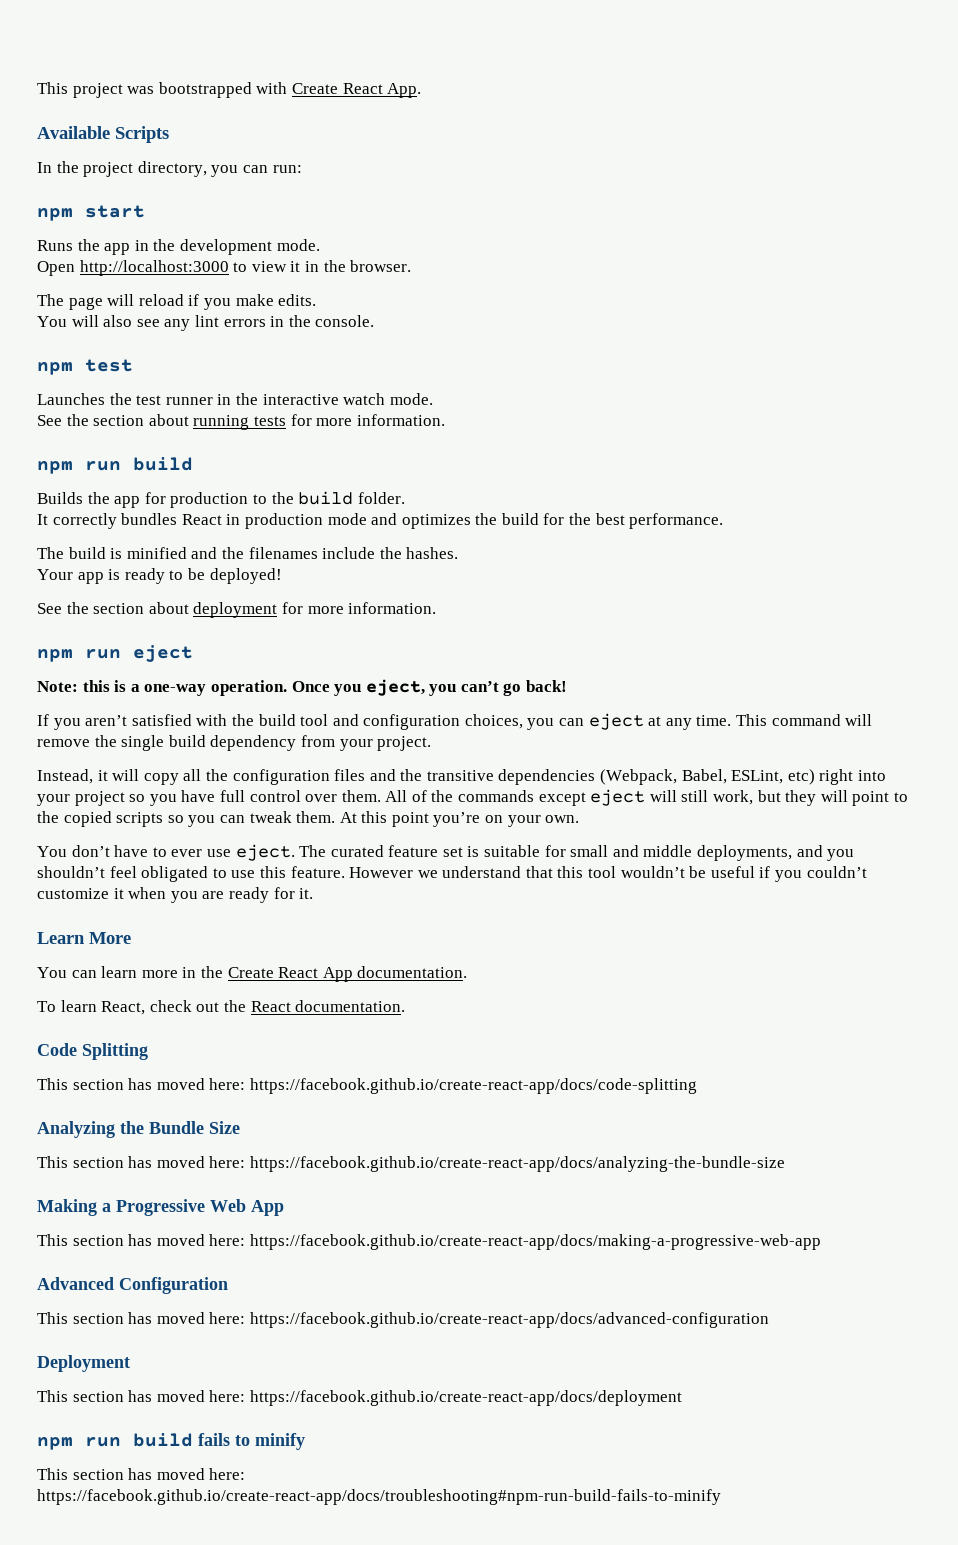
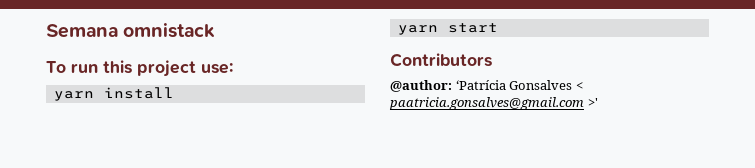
- This project was bootstrapped with Create React App.
- Available Scripts
- In the project directory, you can run:
- npm start
- Runs the app in the development mode.
- Open http://localhost:3000 to view it in the browser.
- The page will reload if you make edits.
- You will also see any lint errors in the console.
- npm test
- Launches the test runner in the interactive watch mode.
- See the section about running tests for more information.
- npm run build
- Builds the app for production to the build folder.
- It correctly bundles React in production mode and optimizes the build for the best performance.
- The build is minified and the filenames include the hashes.
- Your app is ready to be deployed!
- See the section about deployment for more information.
- npm run eject
- Note: this is a one-way operation. Once you eject, you can’t go back!
- If you aren’t satisfied with the build tool and configuration choices, you can eject at any time. This command will remove the single build dependency from your project.
- Instead, it will copy all the configuration files and the transitive dependencies (Webpack, Babel, ESLint, etc) right into your project so you have full control over them. All of the commands except eject will still work, but they will point to the copied scripts so you can tweak them. At this point you’re on your own.
- You don’t have to ever use eject. The curated feature set is suitable for small and middle deployments, and you shouldn’t feel obligated to use this feature. However we understand that this tool wouldn’t be useful if you couldn’t customize it when you are ready for it.
- Learn More
- You can learn more in the Create React App documentation.
- To learn React, check out the React documentation.
- Code Splitting
- This section has moved here: https://facebook.github.io/create-react-app/docs/code-splitting
- Analyzing the Bundle Size
- This section has moved here: https://facebook.github.io/create-react-app/docs/analyzing-the-bundle-size
- Making a Progressive Web App
- This section has moved here: https://facebook.github.io/create-react-app/docs/making-a-progressive-web-app
- Advanced Configuration
- This section has moved here: https://facebook.github.io/create-react-app/docs/advanced-configuration
- Deployment
- This section has moved here: https://facebook.github.io/create-react-app/docs/deployment
- npm run build fails to minify
- This section has moved here: https://facebook.github.io/create-react-app/docs/troubleshooting#npm-run-build-fails-to-minify
+ Semana omnistack
+ To run this project use:
+ yarn install
+ yarn start
+ Contributors
+ @author: ‘Patrícia Gonsalves < paatricia.gonsalves@gmail.com >'

